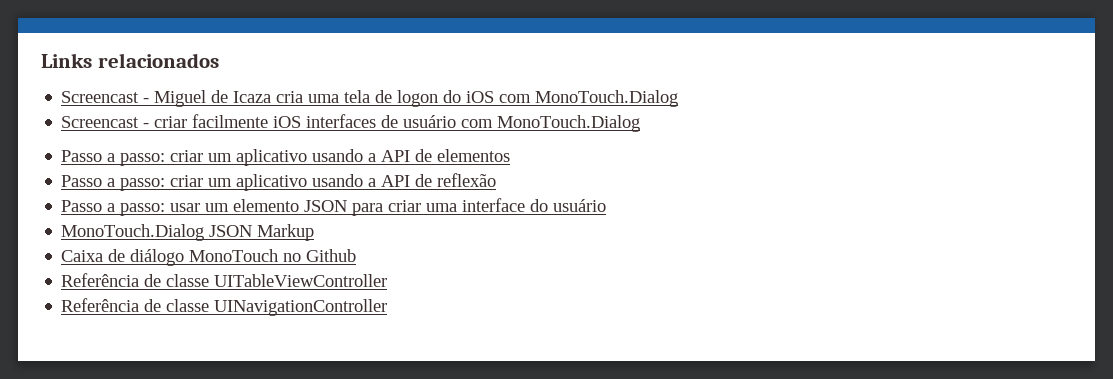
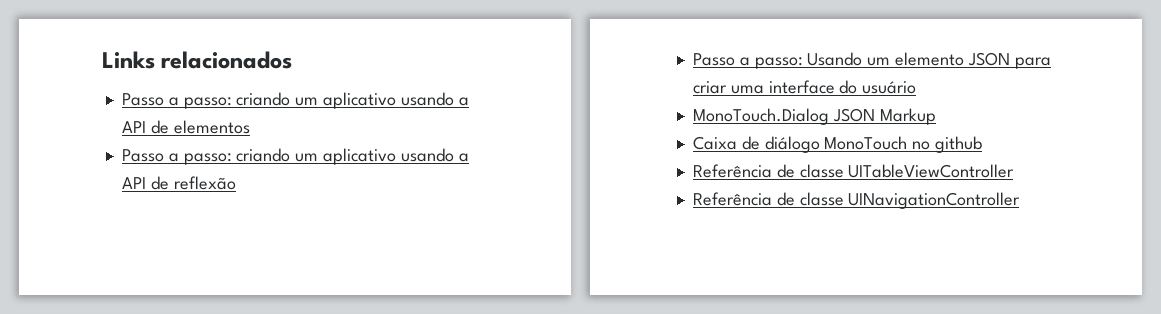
- Screencast - Miguel de Icaza cria uma tela de logon do iOS com MonoTouch.Dialog
- Screencast - criar facilmente iOS interfaces de usuário com MonoTouch.Dialog
- Passo a passo: criar um aplicativo usando a API de elementos
+ Passo a passo: criando um aplicativo usando a API de elementos
- Passo a passo: criar um aplicativo usando a API de reflexão
+ Passo a passo: criando um aplicativo usando a API de reflexão
- Passo a passo: usar um elemento JSON para criar uma interface do usuário
+ Passo a passo: Usando um elemento JSON para criar uma interface do usuário
- Caixa de diálogo MonoTouch no Github
+ Caixa de diálogo MonoTouch no github

